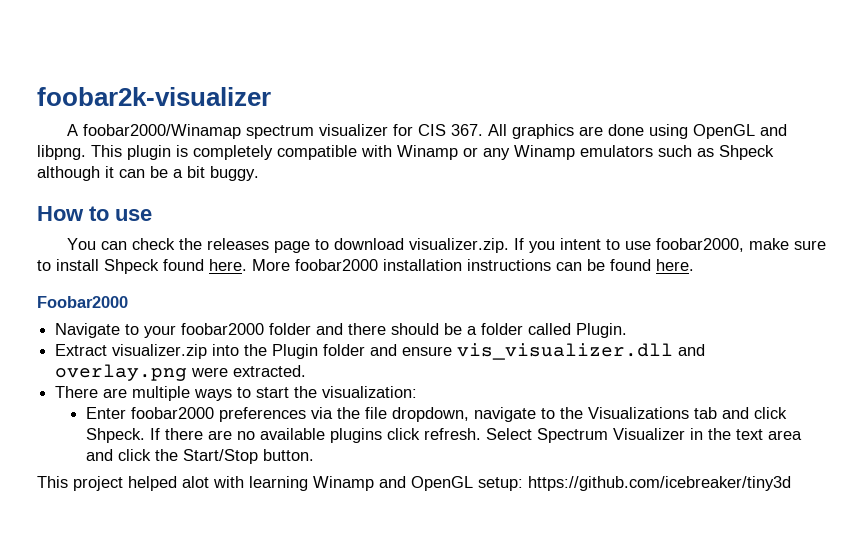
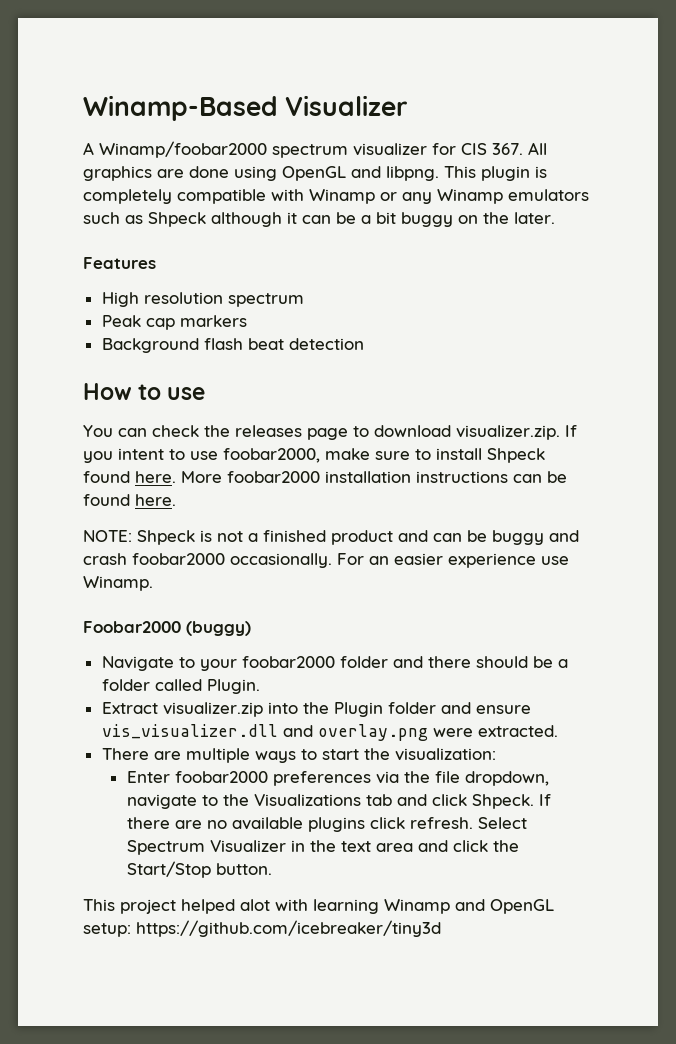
- foobar2k-visualizer
+ Winamp-Based Visualizer
- A foobar2000/Winamap spectrum visualizer for CIS 367. All graphics are done using OpenGL and libpng.
+ A Winamp/foobar2000 spectrum visualizer for CIS 367. All graphics are done using OpenGL and libpng.
- This plugin is completely compatible with Winamp or any Winamp emulators such as Shpeck although it can be a bit buggy.
+ This plugin is completely compatible with Winamp or any Winamp emulators such as Shpeck although it can be a bit buggy on the later.
+ Features
+ High resolution spectrum
+ Peak cap markers
+ Background flash beat detection
+ NOTE: Shpeck is not a finished product and can be buggy and crash foobar2000 occasionally. For an easier experience use Winamp.
- Foobar2000
+ Foobar2000 (buggy)

